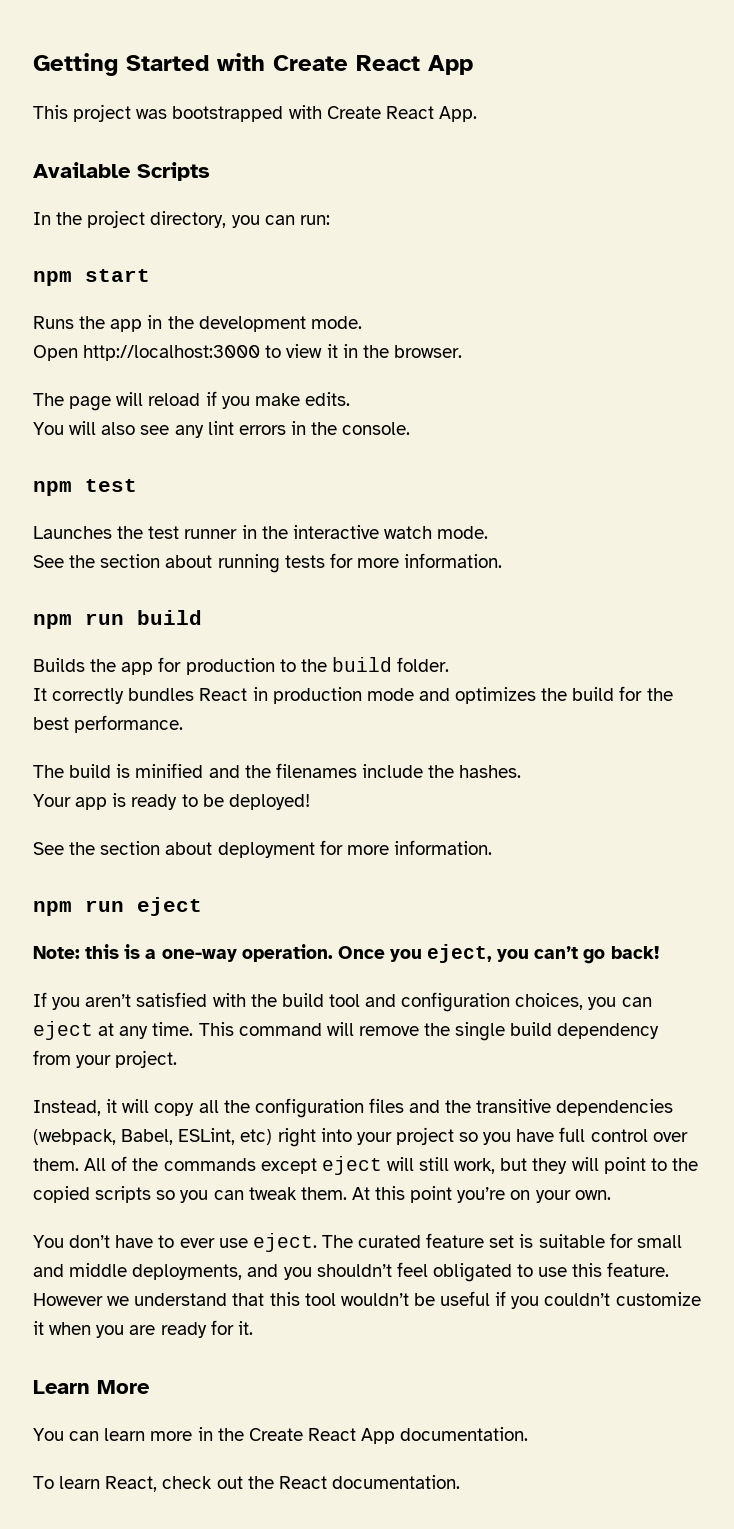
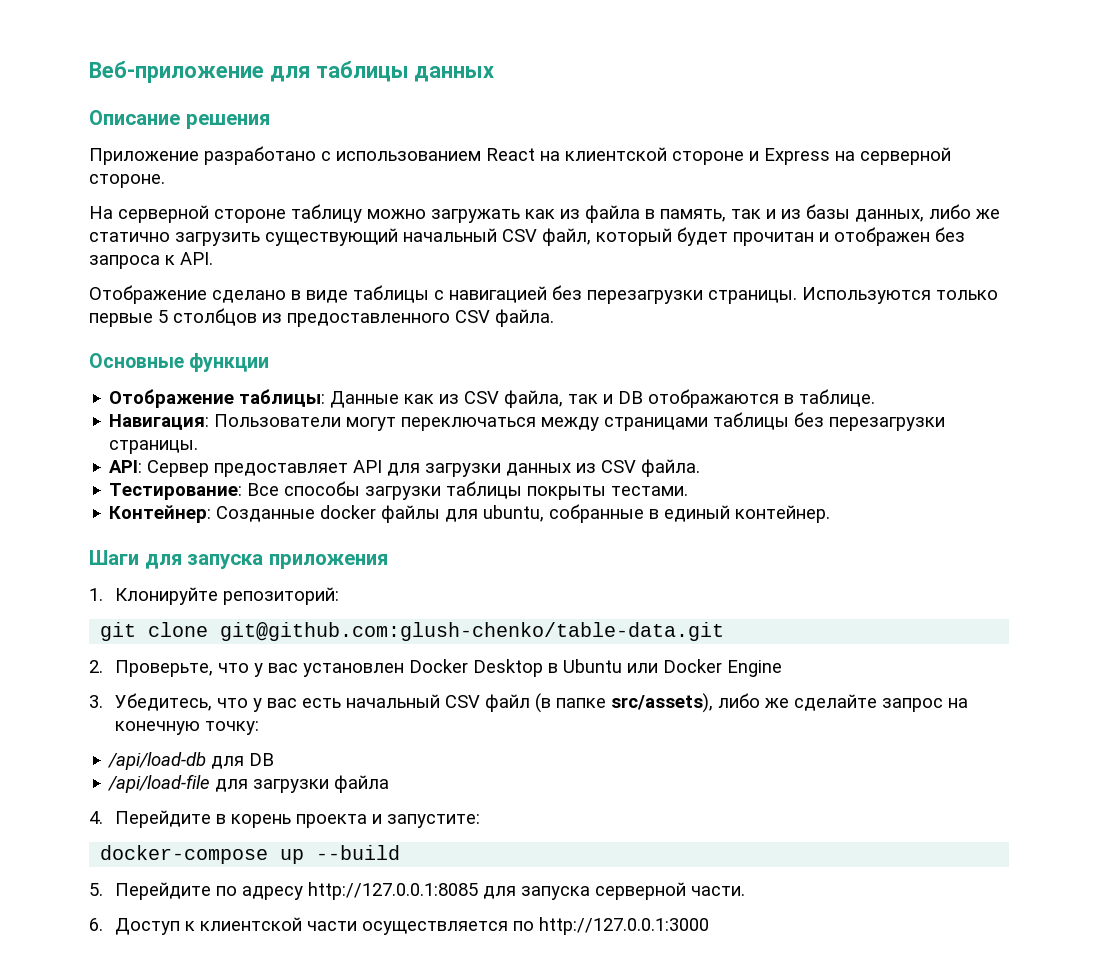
- Getting Started with Create React App
- This project was bootstrapped with Create React App.
- Available Scripts
- In the project directory, you can run:
- npm start
- Runs the app in the development mode.
- Open http://localhost:3000 to view it in the browser.
- The page will reload if you make edits.
- You will also see any lint errors in the console.
- npm test
- Launches the test runner in the interactive watch mode.
- See the section about running tests for more information.
- npm run build
- Builds the app for production to the build folder.
- It correctly bundles React in production mode and optimizes the build for the best performance.
- The build is minified and the filenames include the hashes.
- Your app is ready to be deployed!
- See the section about deployment for more information.
- npm run eject
- Note: this is a one-way operation. Once you eject, you can’t go back!
- If you aren’t satisfied with the build tool and configuration choices, you can eject at any time. This command will remove the single build dependency from your project.
- Instead, it will copy all the configuration files and the transitive dependencies (webpack, Babel, ESLint, etc) right into your project so you have full control over them. All of the commands except eject will still work, but they will point to the copied scripts so you can tweak them. At this point you’re on your own.
- You don’t have to ever use eject. The curated feature set is suitable for small and middle deployments, and you shouldn’t feel obligated to use this feature. However we understand that this tool wouldn’t be useful if you couldn’t customize it when you are ready for it.
- Learn More
- You can learn more in the Create React App documentation.
- To learn React, check out the React documentation.
+ Веб-приложение для таблицы данных
+ Описание решения
+ Приложение разработано с использованием React на клиентской стороне и Express на серверной стороне.
+ На серверной стороне таблицу можно загружать как из файла в память, так и из базы данных, либо же статично загрузить существующий начальный CSV файл, который будет прочитан и отображен без запроса к API.
+ Отображение сделано в виде таблицы с навигацией без перезагрузки страницы. Используются только первые 5 столбцов из предоставленного CSV файла.
+ Основные функции
+ Отображение таблицы: Данные как из CSV файла, так и DB отображаются в таблице.
+ Навигация: Пользователи могут переключаться между страницами таблицы без перезагрузки страницы.
+ API: Сервер предоставляет API для загрузки данных из CSV файла.
+ Тестирование: Все способы загрузки таблицы покрыты тестами.
+ Контейнер: Созданные docker файлы для ubuntu, собранные в единый контейнер.
+ Шаги для запуска приложения
+ 1. Клонируйте репозиторий:
+ git clone git@github.com:glush-chenko/table-data.git
+ 2. Проверьте, что у вас установлен Docker Desktop в Ubuntu или Docker Engine
+ 3. Убедитесь, что у вас есть начальный CSV файл (в папке src/assets), либо же сделайте запрос на конечную точку:
+ /api/load-db для DB
+ /api/load-file для загрузки файла
+ 4. Перейдите в корень проекта и запустите:
+ docker-compose up --build
+ 5. Перейдите по адресу http://127.0.0.1:8085 для запуска серверной части.
+ 6. Доступ к клиентской части осуществляется по http://127.0.0.1:3000

